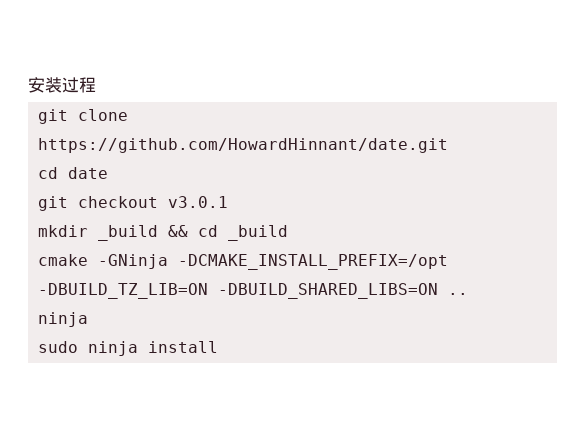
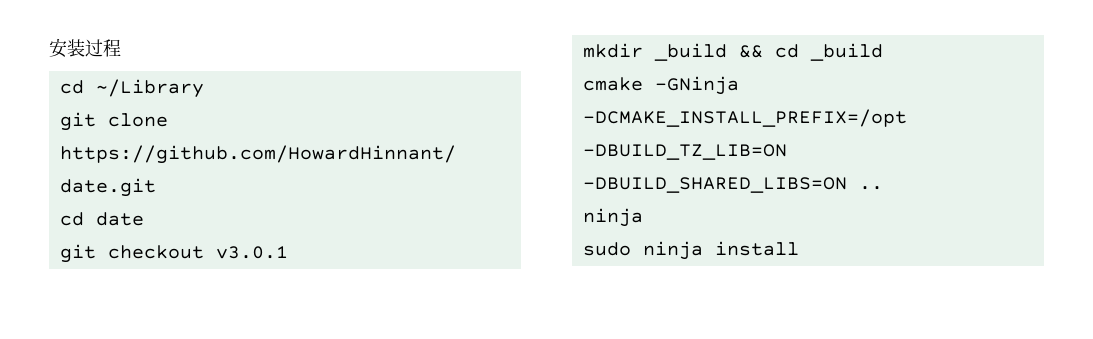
+ cd ~/Library

